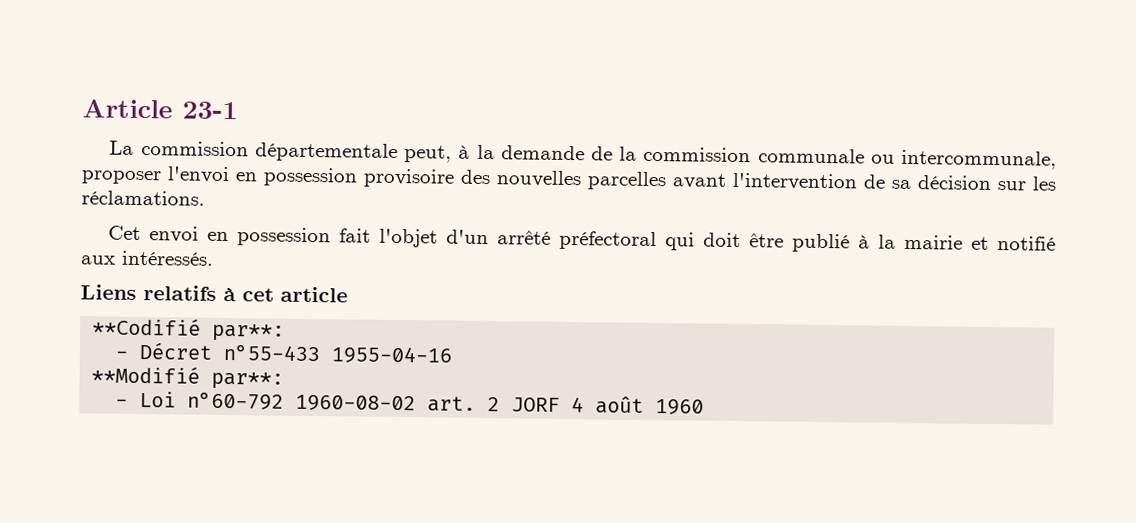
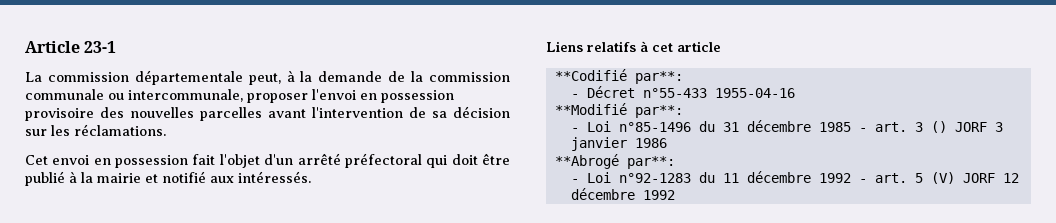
- - Loi n°60-792 1960-08-02 art. 2 JORF 4 août 1960
+ - Loi n°85-1496 du 31 décembre 1985 - art. 3 () JORF 3 janvier 1986
+ **Abrogé par**:
+ - Loi n°92-1283 du 11 décembre 1992 - art. 5 (V) JORF 12 décembre 1992

